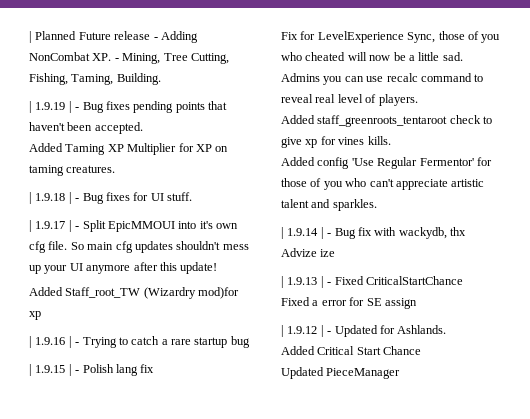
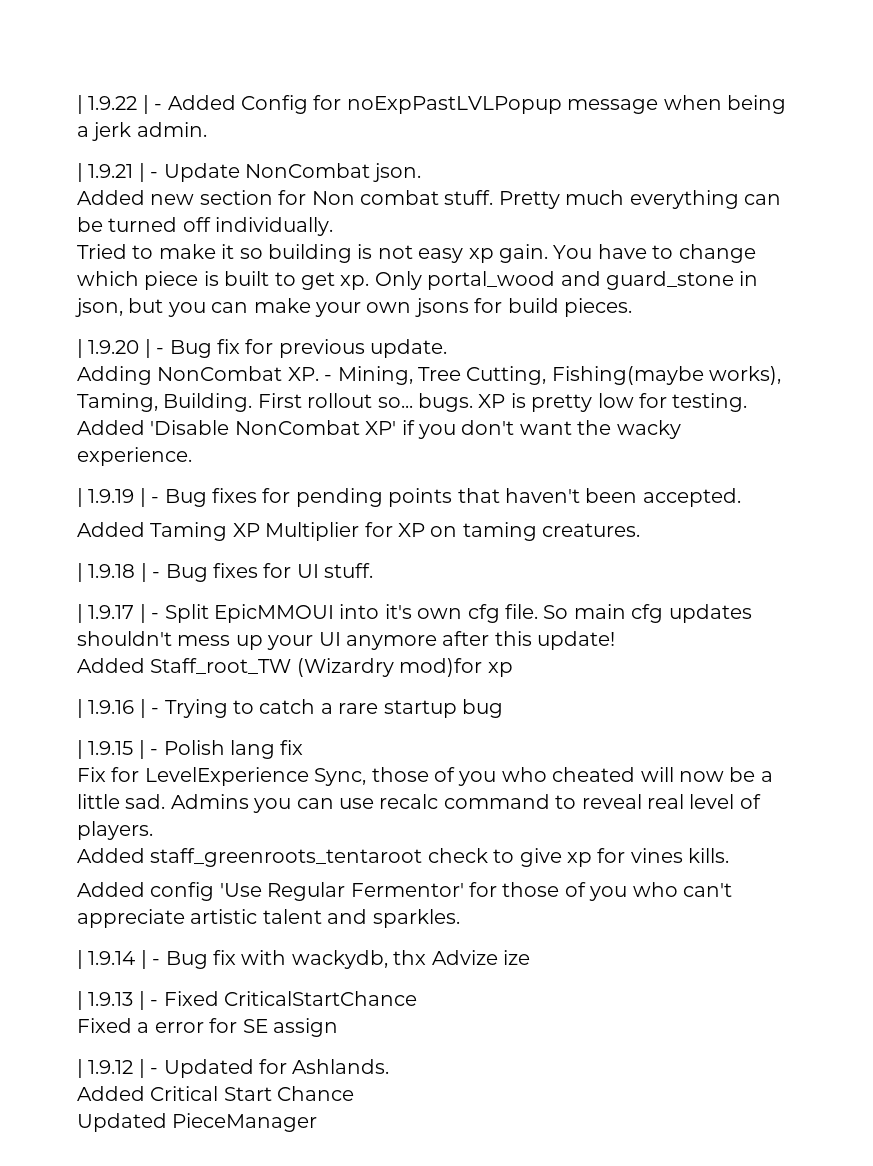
- | Planned Future release - Adding NonCombat XP. - Mining, Tree Cutting, Fishing, Taming, Building.
+ | 1.9.22 | - Added Config for noExpPastLVLPopup message when being a jerk admin.
+ | 1.9.21 | - Update NonCombat json.
+ Added new section for Non combat stuff. Pretty much everything can be turned off individually.
+ Tried to make it so building is not easy xp gain. You have to change which piece is built to get xp. Only portal_wood and guard_stone in json, but you can make your own jsons for build pieces.
+ | 1.9.20 | - Bug fix for previous update.
+ Adding NonCombat XP. - Mining, Tree Cutting, Fishing(maybe works), Taming, Building. First rollout so... bugs. XP is pretty low for testing. Added 'Disable NonCombat XP' if you don't want the wacky experience.
- | 1.9.19 | - Bug fixes pending points that haven't been accepted.
+ | 1.9.19 | - Bug fixes for pending points that haven't been accepted.

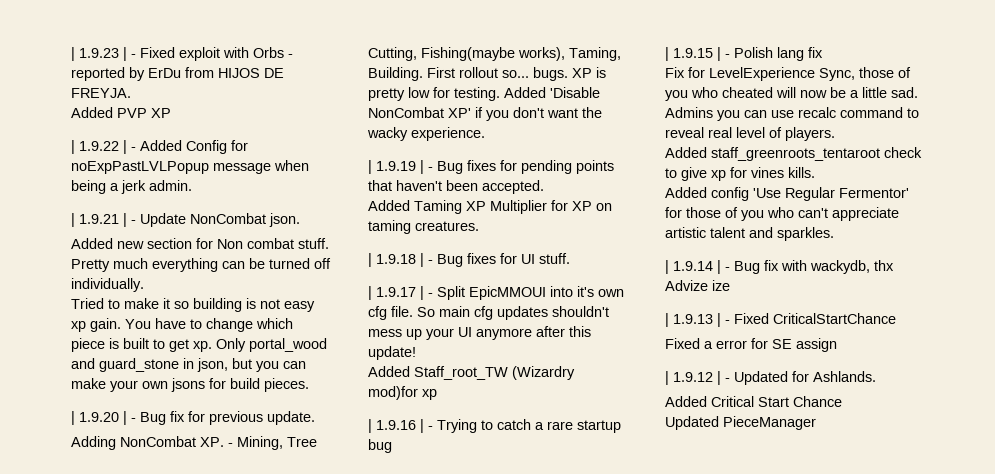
+ | 1.9.23 | - Fixed exploit with Orbs - reported by ErDu from HIJOS DE FREYJA.
+ Added PVP XP

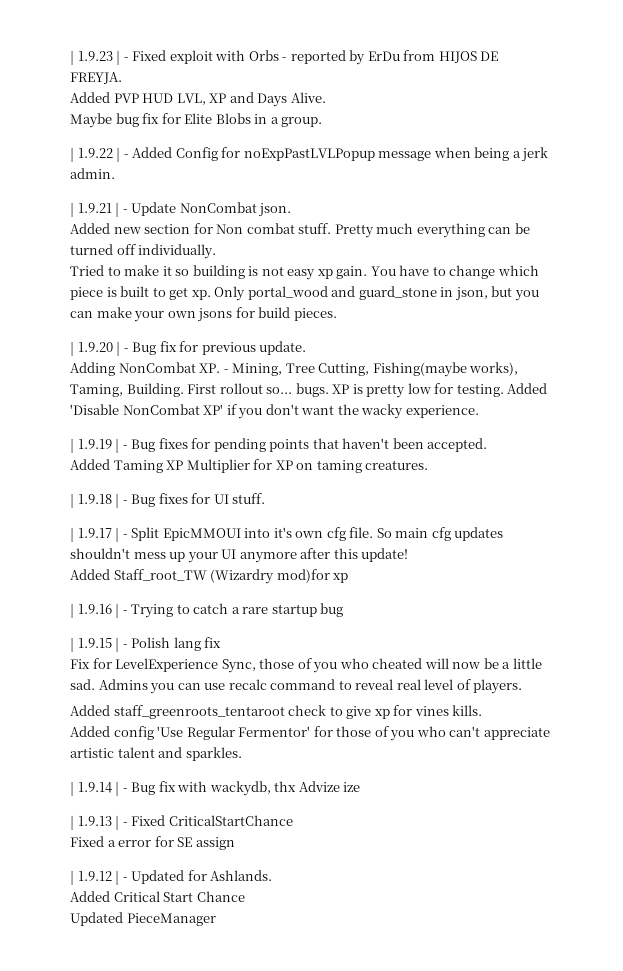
- Added PVP XP
+ Added PVP HUD LVL, XP and Days Alive.
+ Maybe bug fix for Elite Blobs in a group.

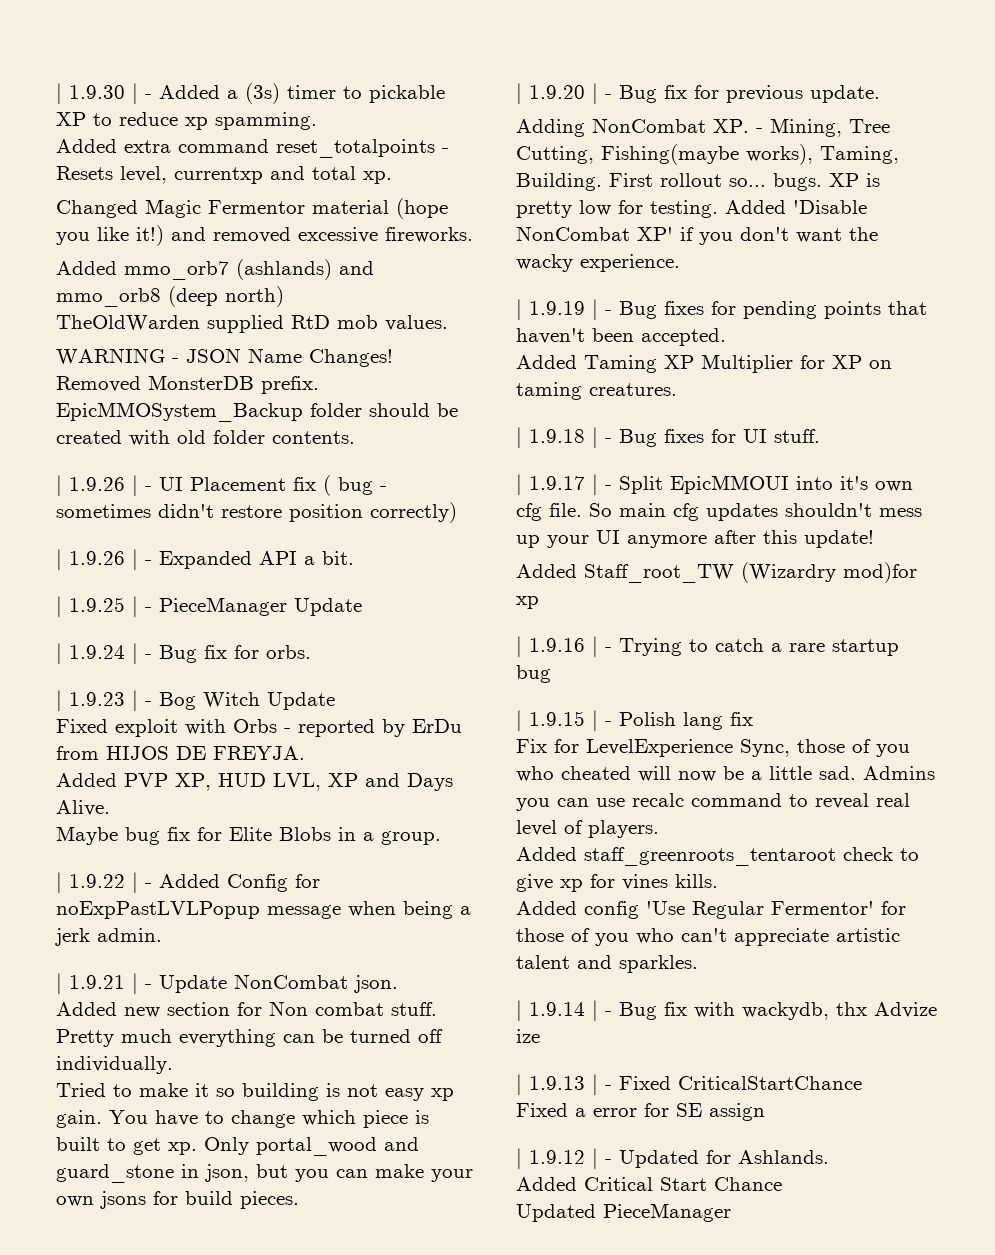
- | 1.9.23 | - Fixed exploit with Orbs - reported by ErDu from HIJOS DE FREYJA.
+ | 1.9.30 | - Added a (3s) timer to pickable XP to reduce xp spamming.
+ Added extra command reset_totalpoints - Resets level, currentxp and total xp.
+ Changed Magic Fermentor material (hope you like it!) and removed excessive fireworks.
+ Added mmo_orb7 (ashlands) and mmo_orb8 (deep north)
+ TheOldWarden supplied RtD mob values.
+ WARNING - JSON Name Changes! Removed MonsterDB prefix. EpicMMOSystem_Backup folder should be created with old folder contents.
+ | 1.9.26 | - UI Placement fix ( bug - sometimes didn't restore position correctly)
+ | 1.9.26 | - Expanded API a bit.
+ | 1.9.25 | - PieceManager Update
+ | 1.9.24 | - Bug fix for orbs.
+ | 1.9.23 | - Bog Witch Update
+ Fixed exploit with Orbs - reported by ErDu from HIJOS DE FREYJA.
- Added PVP HUD LVL, XP and Days Alive.
+ Added PVP XP, HUD LVL, XP and Days Alive.

